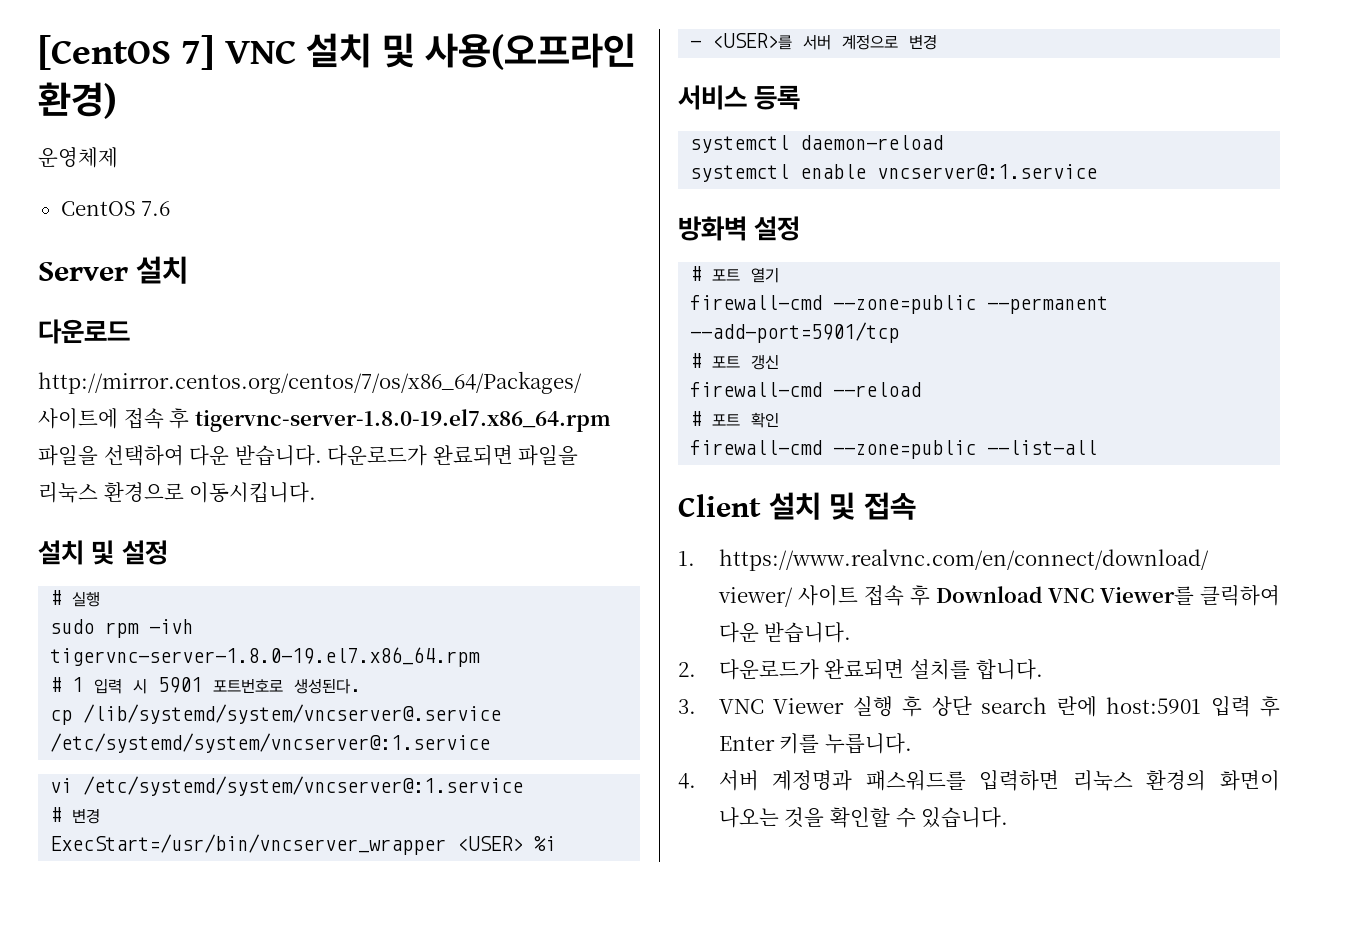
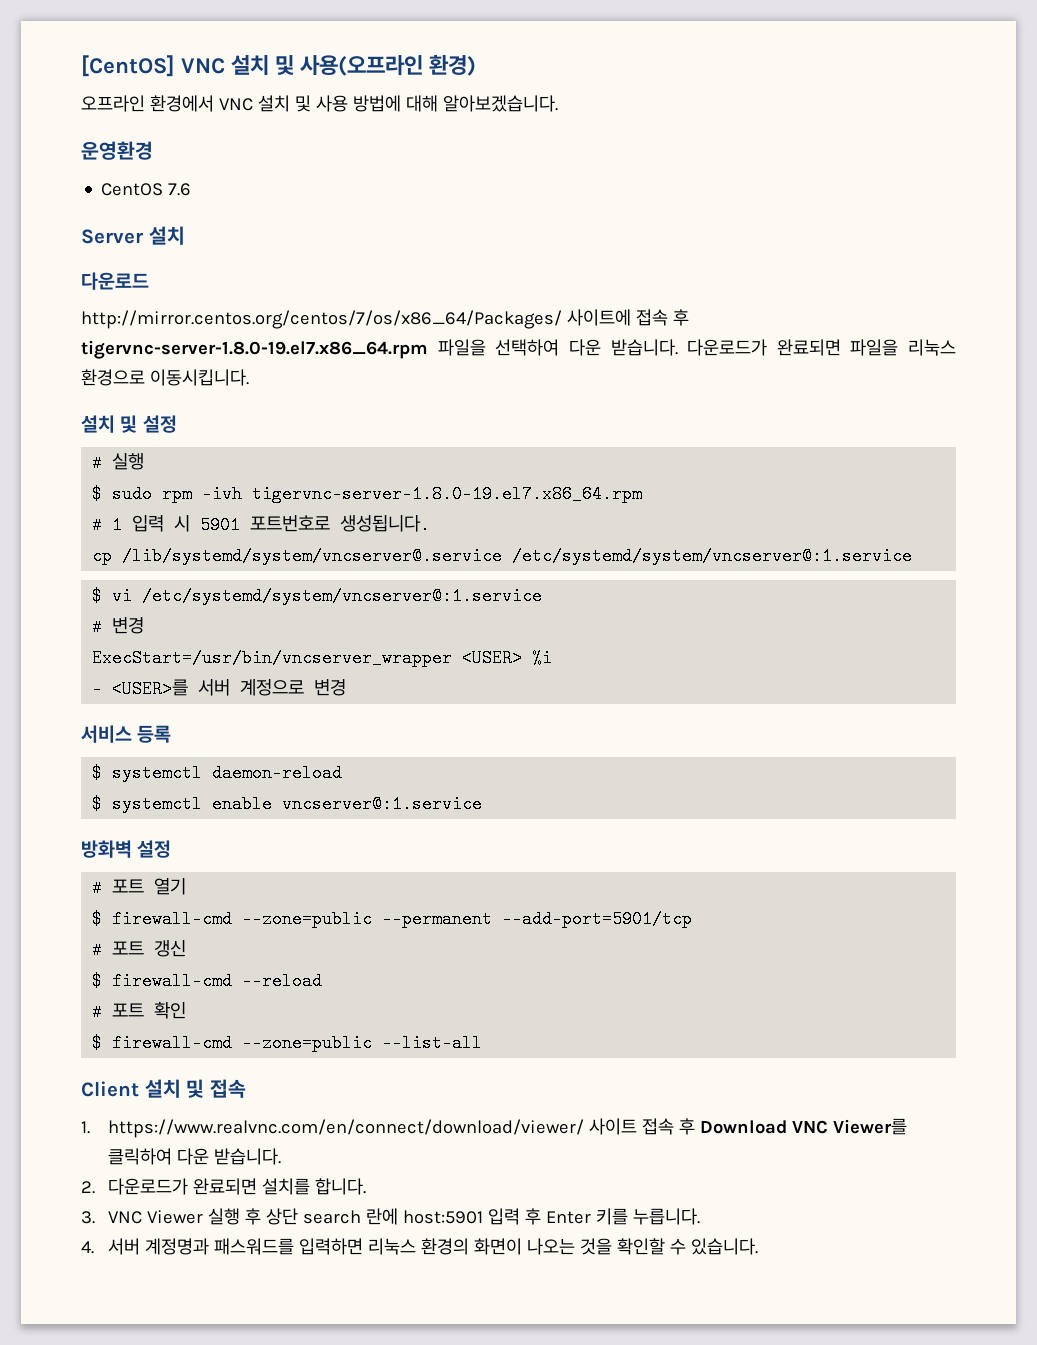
- [CentOS 7] VNC 설치 및 사용(오프라인 환경)
+ [CentOS] VNC 설치 및 사용(오프라인 환경)
- 운영체제
+ 오프라인 환경에서 VNC 설치 및 사용 방법에 대해 알아보겠습니다.
+ 운영환경
- sudo rpm -ivh tigervnc-server-1.8.0-19.el7.x86_64.rpm
+ $ sudo rpm -ivh tigervnc-server-1.8.0-19.el7.x86_64.rpm
- # 1 입력 시 5901 포트번호로 생성된다.
+ # 1 입력 시 5901 포트번호로 생성됩니다.
- vi /etc/systemd/system/vncserver@:1.service
+ $ vi /etc/systemd/system/vncserver@:1.service
- systemctl daemon-reload
+ $ systemctl daemon-reload
- systemctl enable vncserver@:1.service
+ $ systemctl enable vncserver@:1.service
- firewall-cmd --zone=public --permanent --add-port=5901/tcp
+ $ firewall-cmd --zone=public --permanent --add-port=5901/tcp
- firewall-cmd --reload
+ $ firewall-cmd --reload
- firewall-cmd --zone=public --list-all
+ $ firewall-cmd --zone=public --list-all

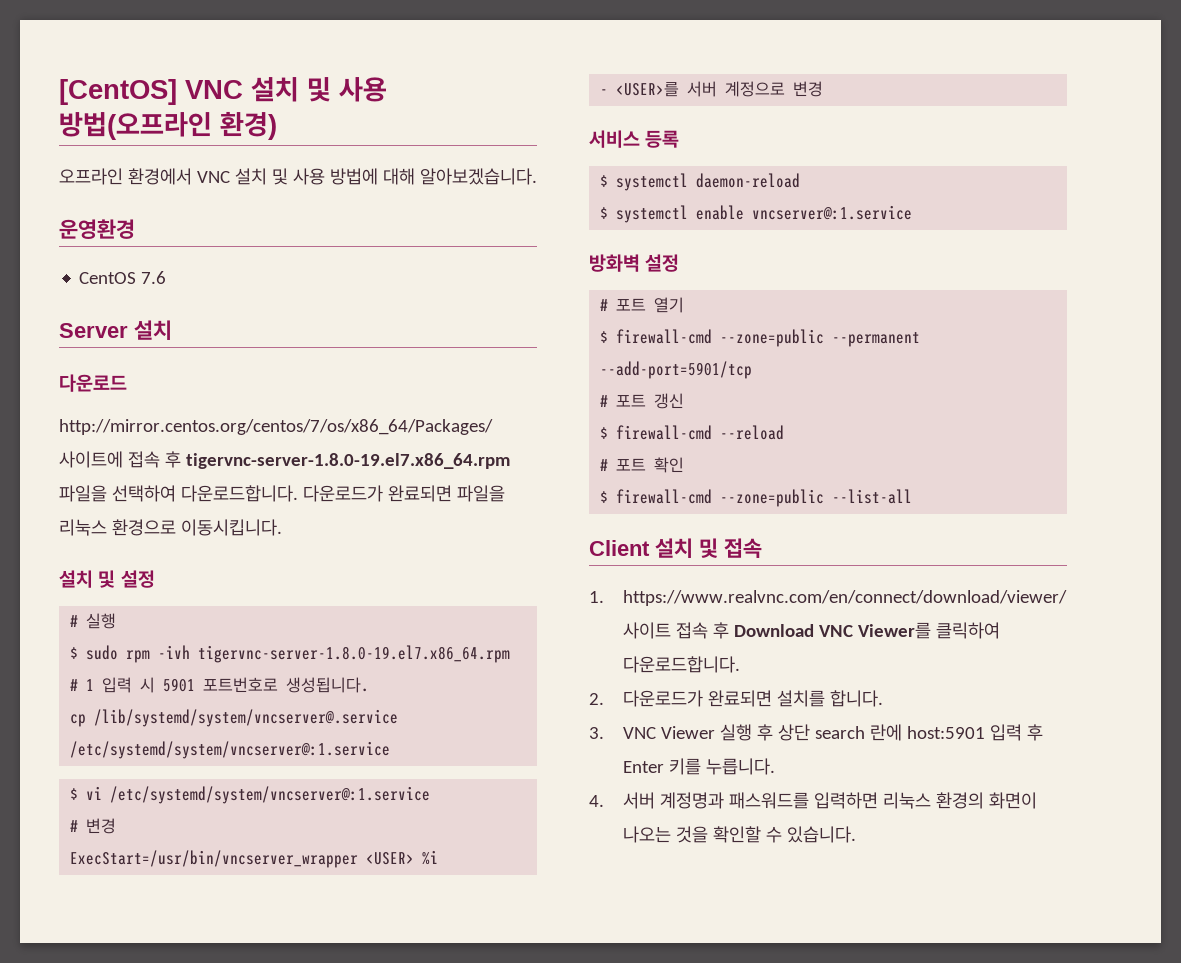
- [CentOS] VNC 설치 및 사용(오프라인 환경)
+ [CentOS] VNC 설치 및 사용 방법(오프라인 환경)
- http://mirror.centos.org/centos/7/os/x86_64/Packages/ 사이트에 접속 후 tigervnc-server-1.8.0-19.el7.x86_64.rpm 파일을 선택하여 다운 받습니다.
+ http://mirror.centos.org/centos/7/os/x86_64/Packages/ 사이트에 접속 후 tigervnc-server-1.8.0-19.el7.x86_64.rpm 파일을 선택하여 다운로드합니다.
- 1. https://www.realvnc.com/en/connect/download/viewer/ 사이트 접속 후 Download VNC Viewer를 클릭하여 다운 받습니다.
+ 1. https://www.realvnc.com/en/connect/download/viewer/ 사이트 접속 후 Download VNC Viewer를 클릭하여 다운로드합니다.

